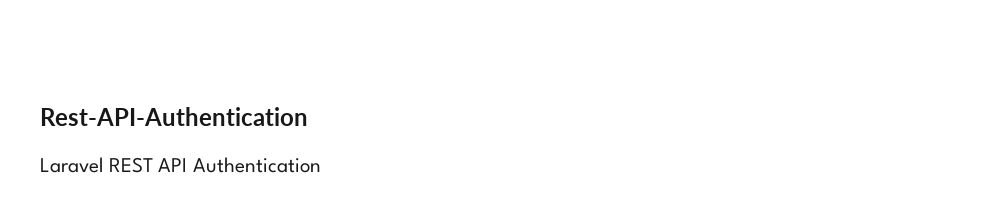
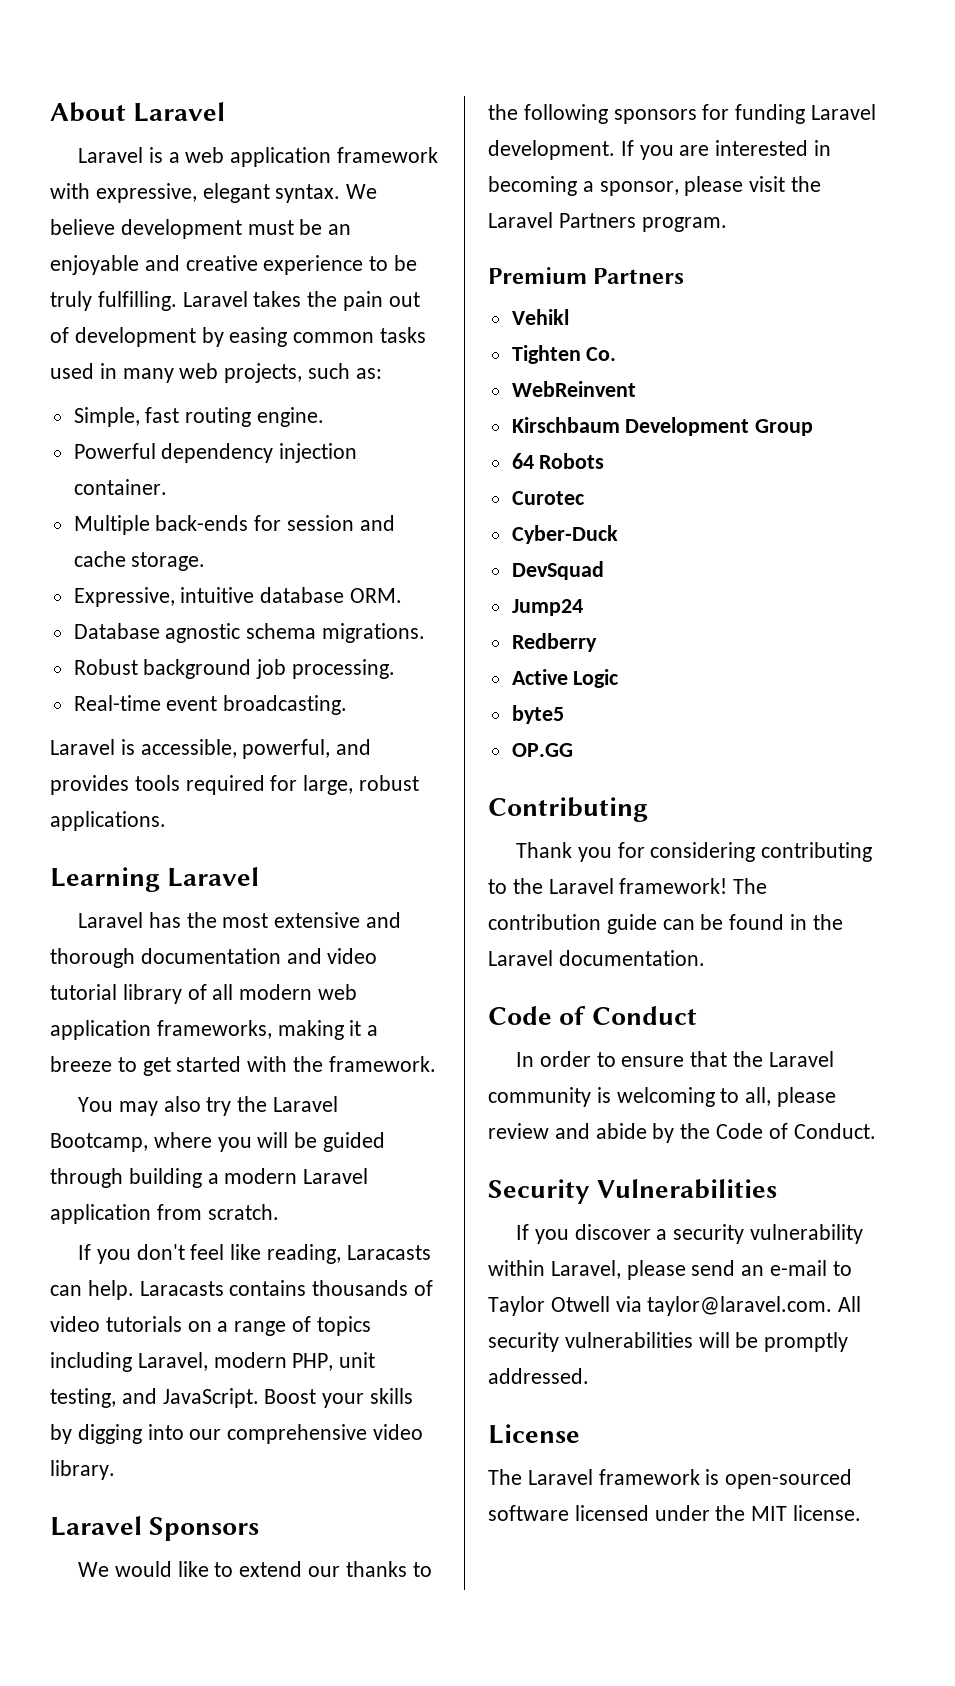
- Rest-API-Authentication
- Laravel REST API Authentication
+ About Laravel
+ Laravel is a web application framework with expressive, elegant syntax. We believe development must be an enjoyable and creative experience to be truly fulfilling. Laravel takes the pain out of development by easing common tasks used in many web projects, such as:
+ Simple, fast routing engine.
+ Powerful dependency injection container.
+ Multiple back-ends for session and cache storage.
+ Expressive, intuitive database ORM.
+ Database agnostic schema migrations.
+ Robust background job processing.
+ Real-time event broadcasting.
+ Laravel is accessible, powerful, and provides tools required for large, robust applications.
+ Learning Laravel
+ Laravel has the most extensive and thorough documentation and video tutorial library of all modern web application frameworks, making it a breeze to get started with the framework.
+ You may also try the Laravel Bootcamp, where you will be guided through building a modern Laravel application from scratch.
+ If you don't feel like reading, Laracasts can help. Laracasts contains thousands of video tutorials on a range of topics including Laravel, modern PHP, unit testing, and JavaScript. Boost your skills by digging into our comprehensive video library.
+ Laravel Sponsors
+ We would like to extend our thanks to the following sponsors for funding Laravel development. If you are interested in becoming a sponsor, please visit the Laravel Partners program.
+ Premium Partners
+ Vehikl
+ Tighten Co.
+ WebReinvent
+ Kirschbaum Development Group
+ 64 Robots
+ Curotec
+ Cyber-Duck
+ DevSquad
+ Jump24
+ Redberry
+ Active Logic
+ byte5
+ OP.GG
+ Contributing
+ Thank you for considering contributing to the Laravel framework! The contribution guide can be found in the Laravel documentation.
+ Code of Conduct
+ In order to ensure that the Laravel community is welcoming to all, please review and abide by the Code of Conduct.
+ Security Vulnerabilities
+ If you discover a security vulnerability within Laravel, please send an e-mail to Taylor Otwell via taylor@laravel.com. All security vulnerabilities will be promptly addressed.
+ License
+ The Laravel framework is open-sourced software licensed under the MIT license.

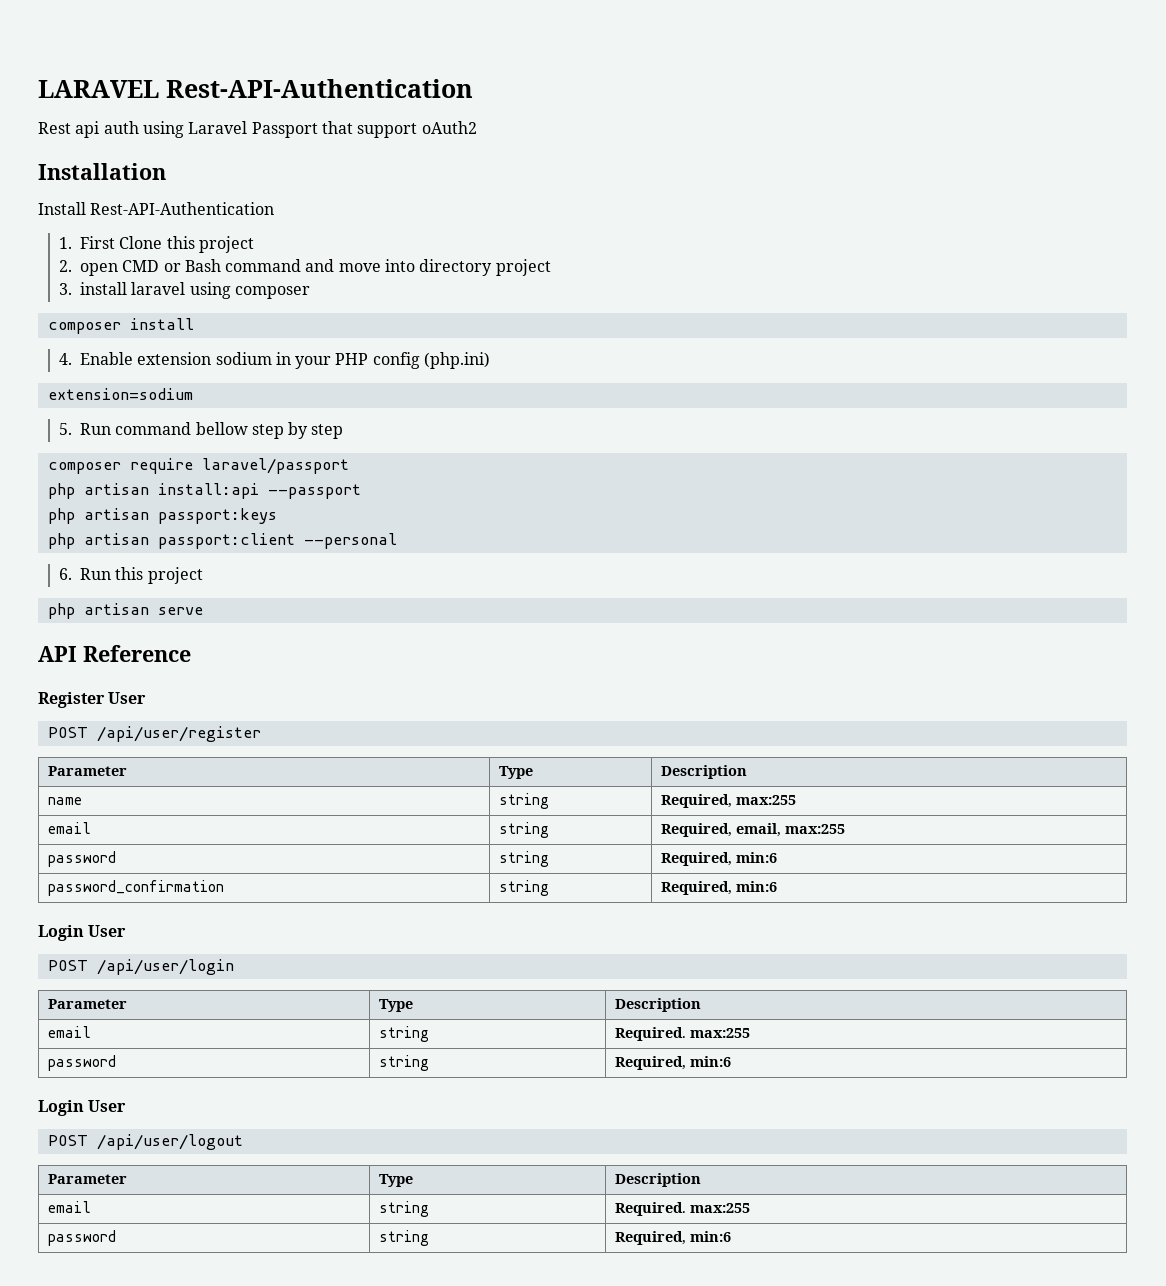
- About Laravel
- Laravel is a web application framework with expressive, elegant syntax. We believe development must be an enjoyable and creative experience to be truly fulfilling. Laravel takes the pain out of development by easing common tasks used in many web projects, such as:
- Simple, fast routing engine.
- Powerful dependency injection container.
- Multiple back-ends for session and cache storage.
- Expressive, intuitive database ORM.
- Database agnostic schema migrations.
- Robust background job processing.
- Real-time event broadcasting.
- Laravel is accessible, powerful, and provides tools required for large, robust applications.
- Learning Laravel
- Laravel has the most extensive and thorough documentation and video tutorial library of all modern web application frameworks, making it a breeze to get started with the framework.
- You may also try the Laravel Bootcamp, where you will be guided through building a modern Laravel application from scratch.
- If you don't feel like reading, Laracasts can help. Laracasts contains thousands of video tutorials on a range of topics including Laravel, modern PHP, unit testing, and JavaScript. Boost your skills by digging into our comprehensive video library.
- Laravel Sponsors
- We would like to extend our thanks to the following sponsors for funding Laravel development. If you are interested in becoming a sponsor, please visit the Laravel Partners program.
- Premium Partners
- Vehikl
- Tighten Co.
- WebReinvent
- Kirschbaum Development Group
- 64 Robots
- Curotec
- Cyber-Duck
- DevSquad
- Jump24
- Redberry
- Active Logic
- byte5
- OP.GG
- Contributing
- Thank you for considering contributing to the Laravel framework! The contribution guide can be found in the Laravel documentation.
- Code of Conduct
- In order to ensure that the Laravel community is welcoming to all, please review and abide by the Code of Conduct.
- Security Vulnerabilities
- If you discover a security vulnerability within Laravel, please send an e-mail to Taylor Otwell via taylor@laravel.com. All security vulnerabilities will be promptly addressed.
- License
- The Laravel framework is open-sourced software licensed under the MIT license.
+ LARAVEL Rest-API-Authentication
+ Rest api auth using Laravel Passport that support oAuth2
+ Installation
+ Install Rest-API-Authentication
+ 1. First Clone this project
+ 2. open CMD or Bash command and move into directory project
+ 3. install laravel using composer
+ composer install
+ 4. Enable extension sodium in your PHP config (php.ini)
+ extension=sodium
+ 5. Run command bellow step by step
+ composer require laravel/passport
+ php artisan install:api --passport
+ php artisan passport:keys
+ php artisan passport:client --personal
+ 6. Run this project
+ php artisan serve
+ API Reference
+ Register User
+ POST /api/user/register
+ Parameter | Type | Description
+ name | string | Required, max:255
+ email | string | Required, email, max:255
+ password | string | Required, min:6
+ password_confirmation | string | Required, min:6
+ Login User
+ POST /api/user/login
+ Parameter | Type | Description
+ email | string | Required. max:255
+ password | string | Required, min:6
+ Login User
+ POST /api/user/logout
+ Parameter | Type | Description
+ email | string | Required. max:255
+ password | string | Required, min:6

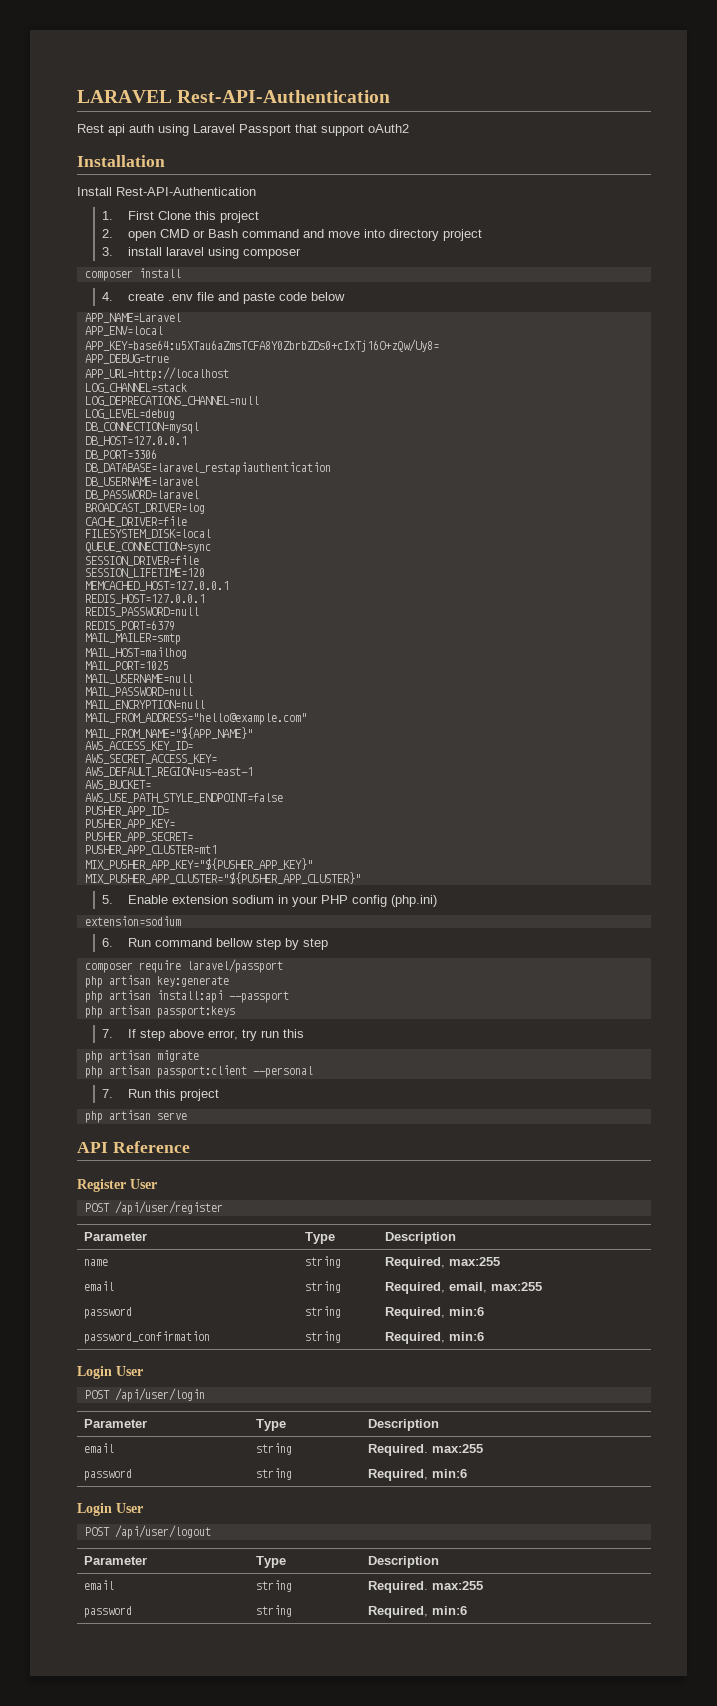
- 4. Enable extension sodium in your PHP config (php.ini)
+ 4. create .env file and paste code below
+ APP_NAME=Laravel
+ APP_ENV=local
+ APP_KEY=base64:u5XTau6aZmsTCFA8Y0ZbrbZDs0+cIxTj16O+zQw/Uy8=
+ APP_DEBUG=true
+ APP_URL=http://localhost
+ LOG_CHANNEL=stack
+ LOG_DEPRECATIONS_CHANNEL=null
+ LOG_LEVEL=debug
+ DB_CONNECTION=mysql
+ DB_HOST=127.0.0.1
+ DB_PORT=3306
+ DB_DATABASE=laravel_restapiauthentication
+ DB_USERNAME=laravel
+ DB_PASSWORD=laravel
+ BROADCAST_DRIVER=log
+ CACHE_DRIVER=file
+ FILESYSTEM_DISK=local
+ QUEUE_CONNECTION=sync
+ SESSION_DRIVER=file
+ SESSION_LIFETIME=120
+ MEMCACHED_HOST=127.0.0.1
+ REDIS_HOST=127.0.0.1
+ REDIS_PASSWORD=null
+ REDIS_PORT=6379
+ MAIL_MAILER=smtp
+ MAIL_HOST=mailhog
+ MAIL_PORT=1025
+ MAIL_USERNAME=null
+ MAIL_PASSWORD=null
+ MAIL_ENCRYPTION=null
+ MAIL_FROM_ADDRESS="hello@example.com"
+ MAIL_FROM_NAME="${APP_NAME}"
+ AWS_ACCESS_KEY_ID=
+ AWS_SECRET_ACCESS_KEY=
+ AWS_DEFAULT_REGION=us-east-1
+ AWS_BUCKET=
+ AWS_USE_PATH_STYLE_ENDPOINT=false
+ PUSHER_APP_ID=
+ PUSHER_APP_KEY=
+ PUSHER_APP_SECRET=
+ PUSHER_APP_CLUSTER=mt1
+ MIX_PUSHER_APP_KEY="${PUSHER_APP_KEY}"
+ MIX_PUSHER_APP_CLUSTER="${PUSHER_APP_CLUSTER}"
+ 5. Enable extension sodium in your PHP config (php.ini)
- 5. Run command bellow step by step
+ 6. Run command bellow step by step
+ php artisan key:generate
+ 7. If step above error, try run this
+ php artisan migrate
- 6. Run this project
+ 7. Run this project

